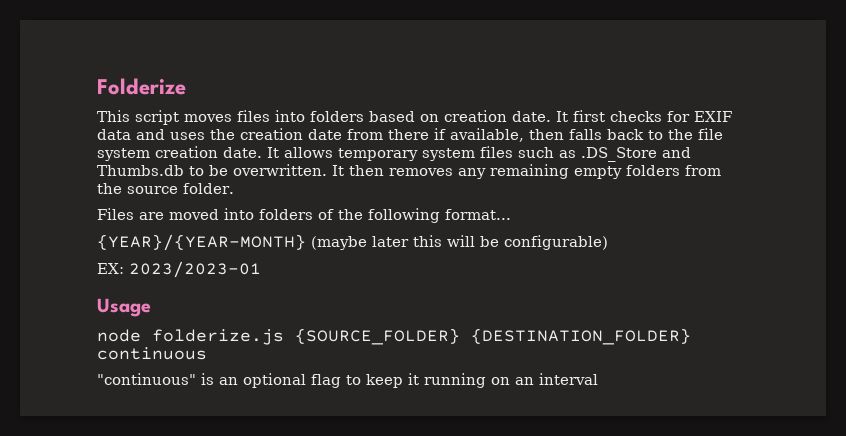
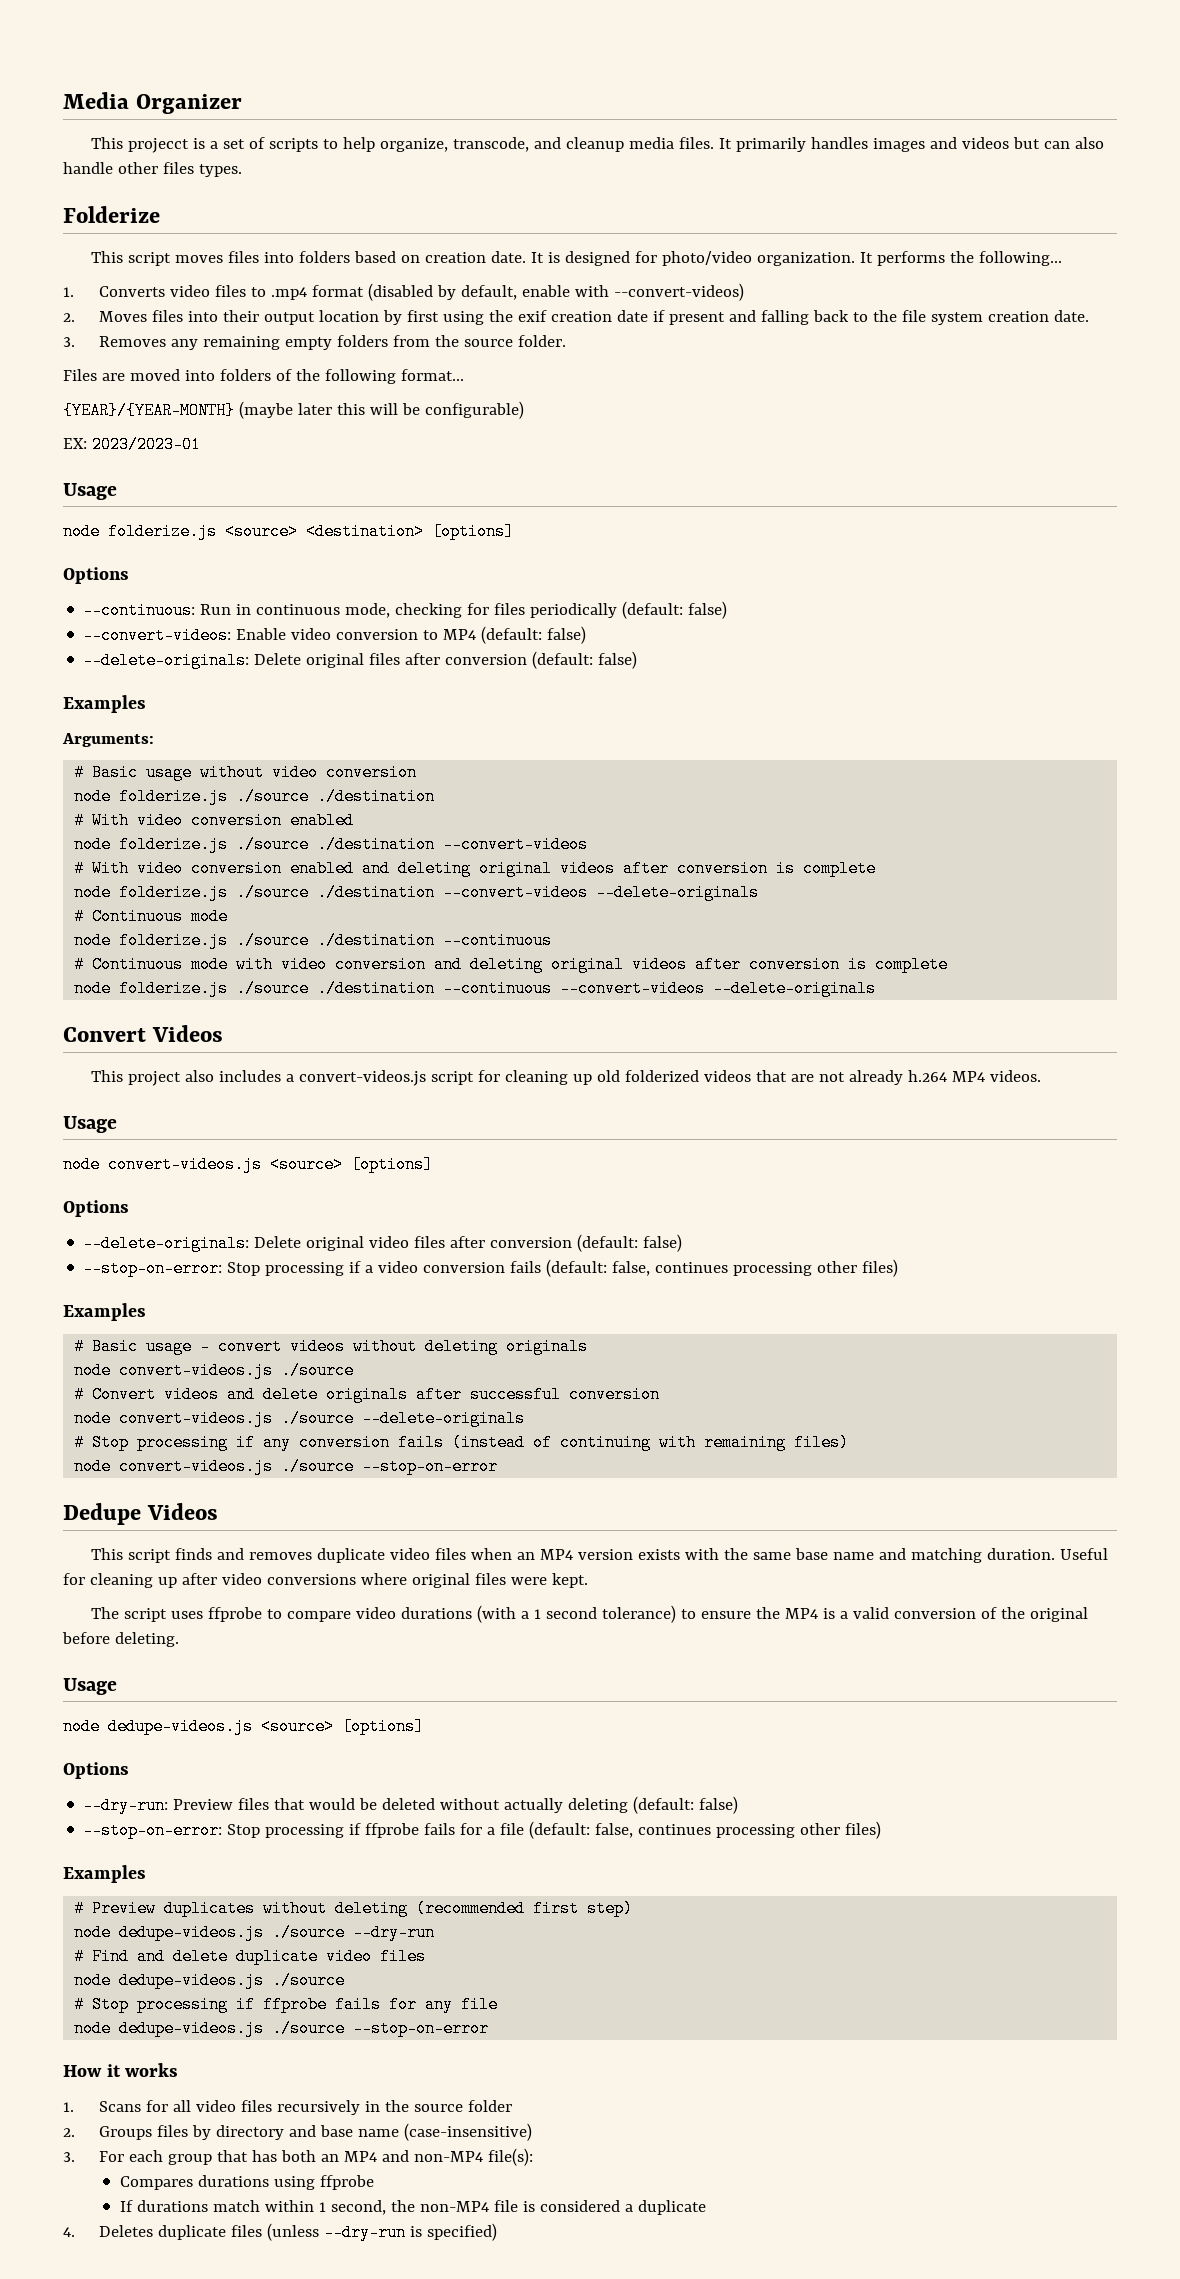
+ Media Organizer
+ This projecct is a set of scripts to help organize, transcode, and cleanup media files. It primarily handles images and videos but can also handle other files types.
- It first checks for EXIF data and uses the creation date from there if available, then falls back to the file system creation date. It allows temporary system files such as .DS_Store and Thumbs.db to be overwritten. It then removes any remaining empty folders from the source folder.
+ It is designed for photo/video organization. It performs the following...
+ 1. Converts video files to .mp4 format (disabled by default, enable with --convert-videos)
+ 2. Moves files into their output location by first using the exif creation date if present and falling back to the file system creation date.
+ 3. Removes any remaining empty folders from the source folder.
- node folderize.js {SOURCE_FOLDER} {DESTINATION_FOLDER} continuous
- "continuous" is an optional flag to keep it running on an interval
+ node folderize.js <source> <destination> [options]
+ Options
+ --continuous: Run in continuous mode, checking for files periodically (default: false)
+ --convert-videos: Enable video conversion to MP4 (default: false)
+ --delete-originals: Delete original files after conversion (default: false)
+ Examples
+ Arguments:
+ # Basic usage without video conversion
+ node folderize.js ./source ./destination
+ # With video conversion enabled
+ node folderize.js ./source ./destination --convert-videos
+ # With video conversion enabled and deleting original videos after conversion is complete
+ node folderize.js ./source ./destination --convert-videos --delete-originals
+ # Continuous mode
+ node folderize.js ./source ./destination --continuous
+ # Continuous mode with video conversion and deleting original videos after conversion is complete
+ node folderize.js ./source ./destination --continuous --convert-videos --delete-originals
+ Convert Videos
+ This project also includes a convert-videos.js script for cleaning up old folderized videos that are not already h.264 MP4 videos.
+ Usage
+ node convert-videos.js <source> [options]
+ Options
+ --delete-originals: Delete original video files after conversion (default: false)
+ --stop-on-error: Stop processing if a video conversion fails (default: false, continues processing other files)
+ Examples
+ # Basic usage - convert videos without deleting originals
+ node convert-videos.js ./source
+ # Convert videos and delete originals after successful conversion
+ node convert-videos.js ./source --delete-originals
+ # Stop processing if any conversion fails (instead of continuing with remaining files)
+ node convert-videos.js ./source --stop-on-error
+ Dedupe Videos
+ This script finds and removes duplicate video files when an MP4 version exists with the same base name and matching duration. Useful for cleaning up after video conversions where original files were kept.
+ The script uses ffprobe to compare video durations (with a 1 second tolerance) to ensure the MP4 is a valid conversion of the original before deleting.
+ Usage
+ node dedupe-videos.js <source> [options]
+ Options
+ --dry-run: Preview files that would be deleted without actually deleting (default: false)
+ --stop-on-error: Stop processing if ffprobe fails for a file (default: false, continues processing other files)
+ Examples
+ # Preview duplicates without deleting (recommended first step)
+ node dedupe-videos.js ./source --dry-run
+ # Find and delete duplicate video files
+ node dedupe-videos.js ./source
+ # Stop processing if ffprobe fails for any file
+ node dedupe-videos.js ./source --stop-on-error
+ How it works
+ 1. Scans for all video files recursively in the source folder
+ 2. Groups files by directory and base name (case-insensitive)
+ 3. For each group that has both an MP4 and non-MP4 file(s):
+ Compares durations using ffprobe
+ If durations match within 1 second, the non-MP4 file is considered a duplicate
+ 4. Deletes duplicate files (unless --dry-run is specified)

